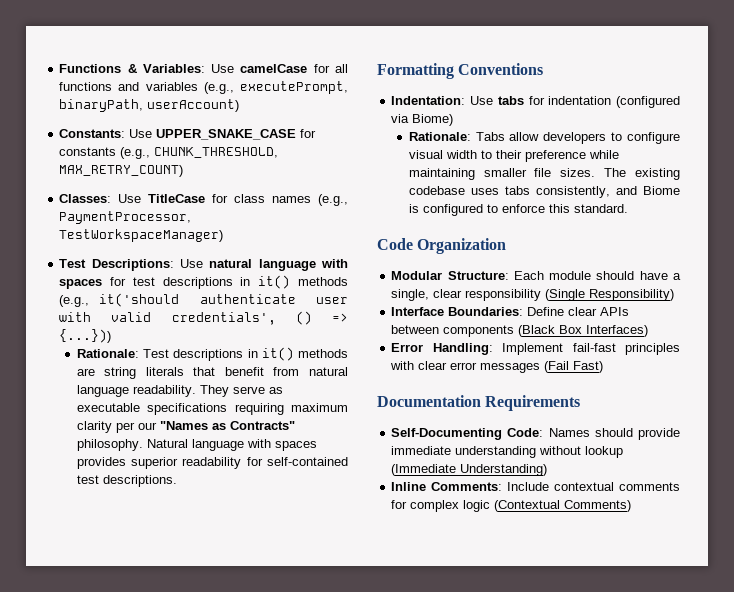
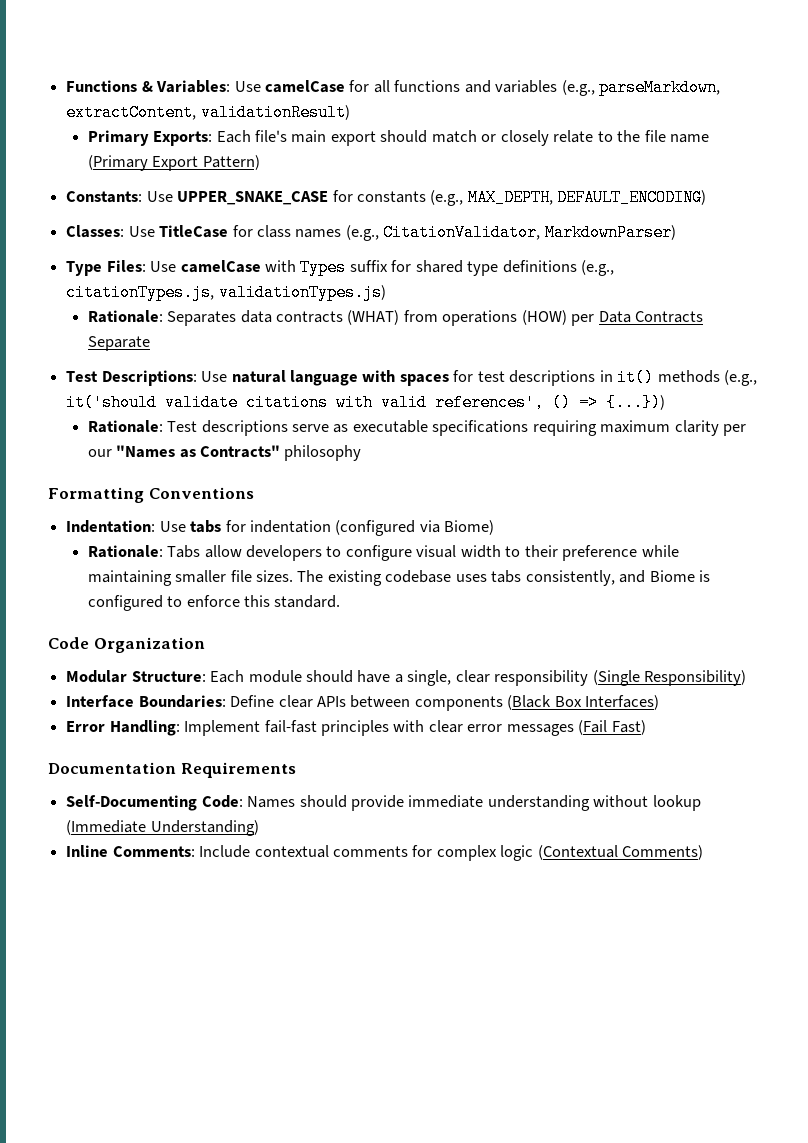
- Functions & Variables: Use camelCase for all functions and variables (e.g., executePrompt, binaryPath, userAccount)
+ Functions & Variables: Use camelCase for all functions and variables (e.g., parseMarkdown, extractContent, validationResult)
+ Primary Exports: Each file's main export should match or closely relate to the file name (Primary Export Pattern)
- Constants: Use UPPER_SNAKE_CASE for constants (e.g., CHUNK_THRESHOLD, MAX_RETRY_COUNT)
+ Constants: Use UPPER_SNAKE_CASE for constants (e.g., MAX_DEPTH, DEFAULT_ENCODING)
- Classes: Use TitleCase for class names (e.g., PaymentProcessor, TestWorkspaceManager)
+ Classes: Use TitleCase for class names (e.g., CitationValidator, MarkdownParser)
+ Type Files: Use camelCase with Types suffix for shared type definitions (e.g., citationTypes.js, validationTypes.js)
+ Rationale: Separates data contracts (WHAT) from operations (HOW) per Data Contracts Separate
- Test Descriptions: Use natural language with spaces for test descriptions in it() methods (e.g., it('should authenticate user with valid credentials', () => {...}))
+ Test Descriptions: Use natural language with spaces for test descriptions in it() methods (e.g., it('should validate citations with valid references', () => {...}))
- Rationale: Test descriptions in it() methods are string literals that benefit from natural language readability. They serve as executable specifications requiring maximum clarity per our "Names as Contracts" philosophy. Natural language with spaces provides superior readability for self-contained test descriptions.
+ Rationale: Test descriptions serve as executable specifications requiring maximum clarity per our "Names as Contracts" philosophy

